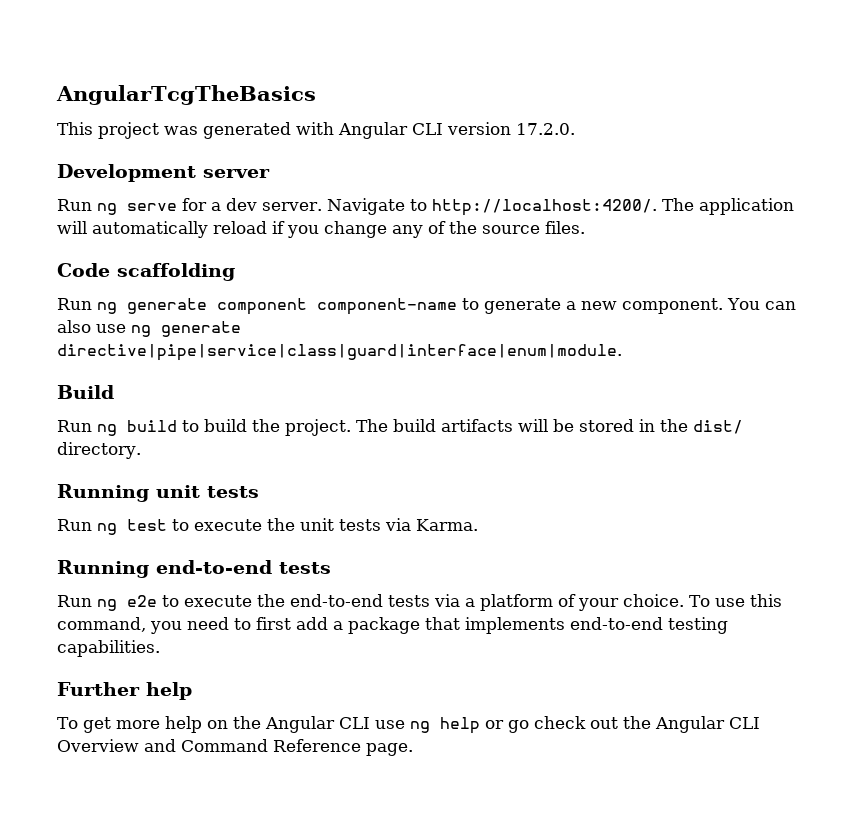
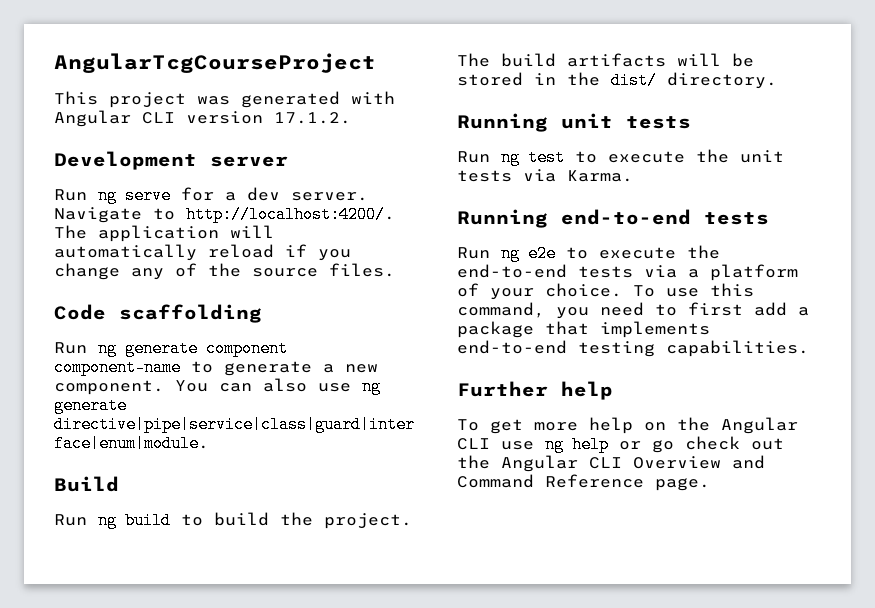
- AngularTcgTheBasics
+ AngularTcgCourseProject
- This project was generated with Angular CLI version 17.2.0.
+ This project was generated with Angular CLI version 17.1.2.

